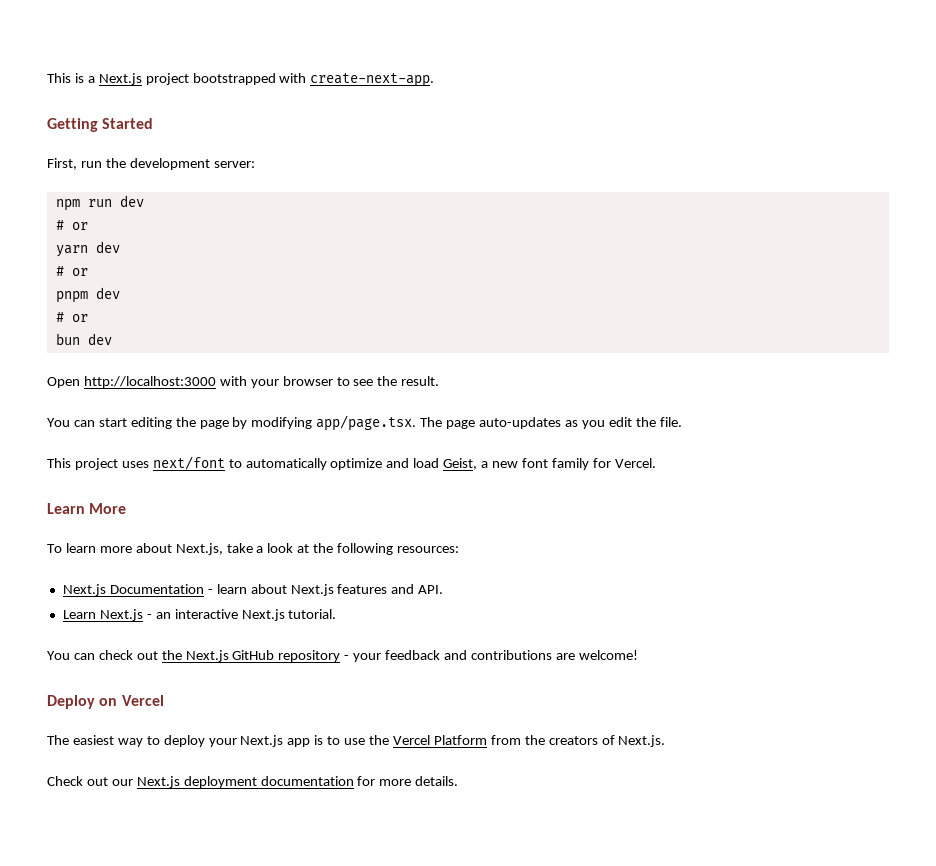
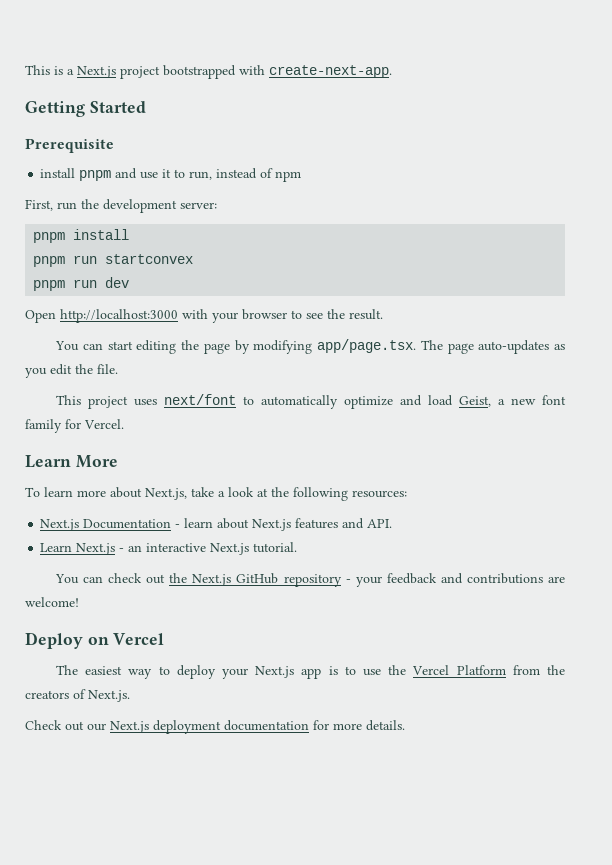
+ Prerequisite
+ install pnpm and use it to run, instead of npm
- npm run dev
- # or
- yarn dev
- # or
- pnpm dev
- # or
- bun dev
+ pnpm install
+ pnpm run startconvex
+ pnpm run dev

